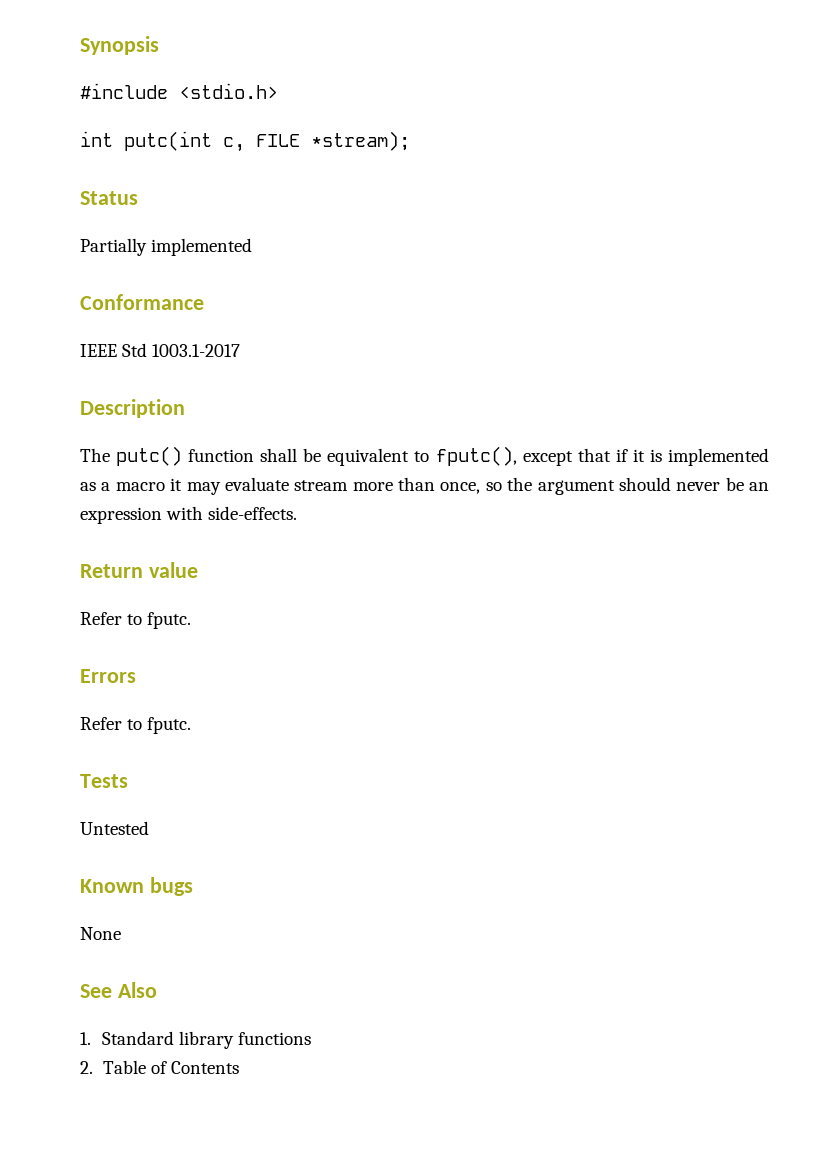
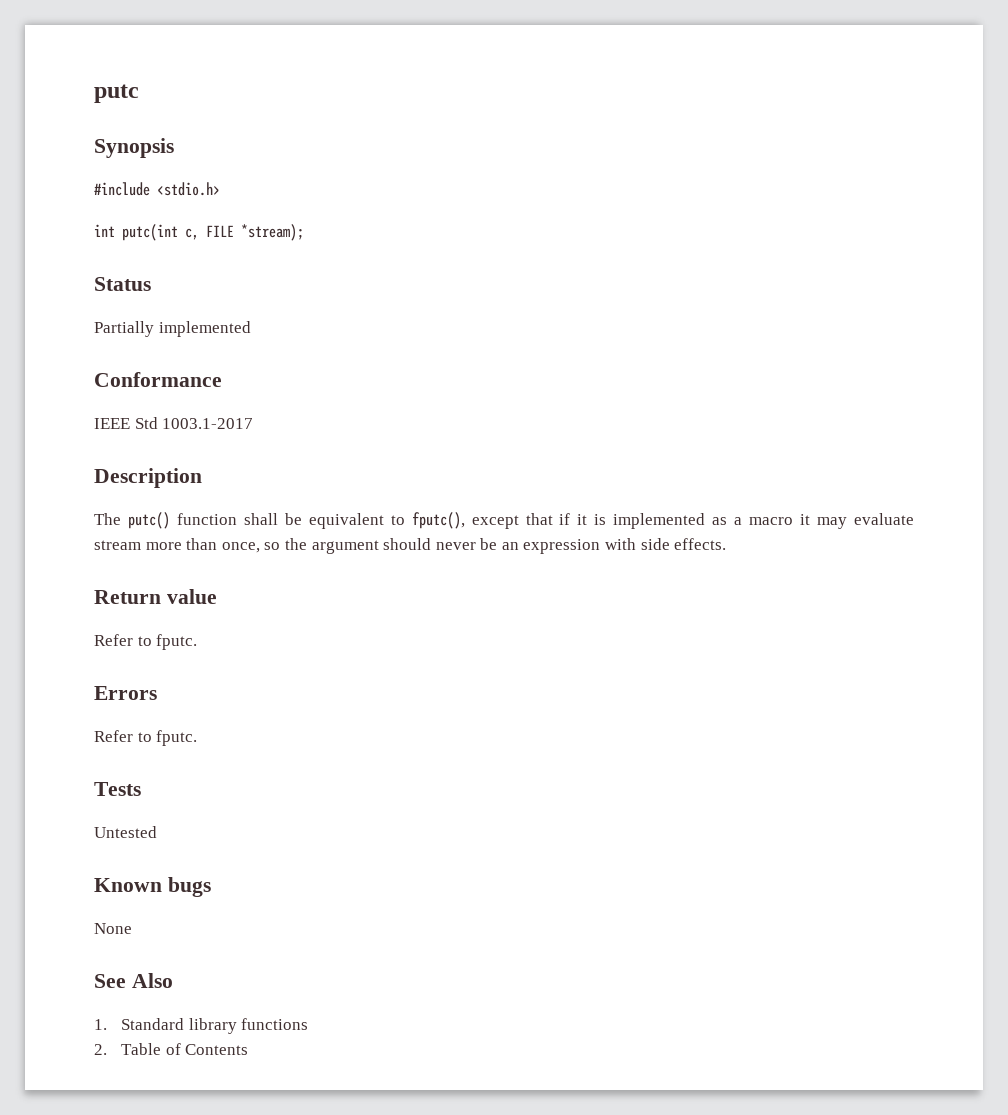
+ putc
- The putc() function shall be equivalent to fputc(), except that if it is implemented as a macro it may evaluate stream more than once, so the argument should never be an expression with side-effects.
+ The putc() function shall be equivalent to fputc(), except that if it is implemented as a macro it may evaluate stream more than once, so the argument should never be an expression with side effects.

